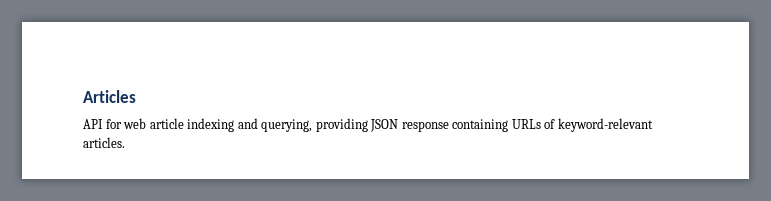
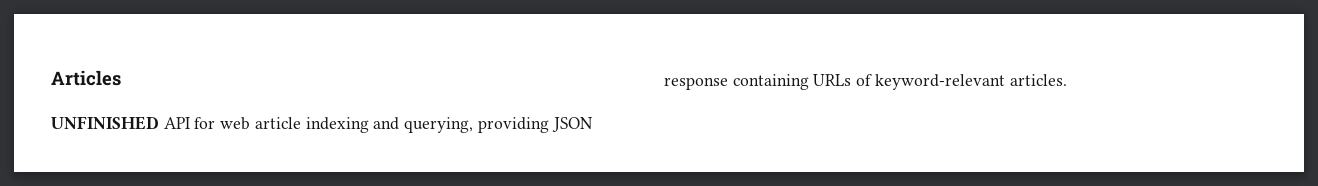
- API for web article indexing and querying, providing JSON response containing URLs of keyword-relevant articles.
+ UNFINISHED API for web article indexing and querying, providing JSON response containing URLs of keyword-relevant articles.

